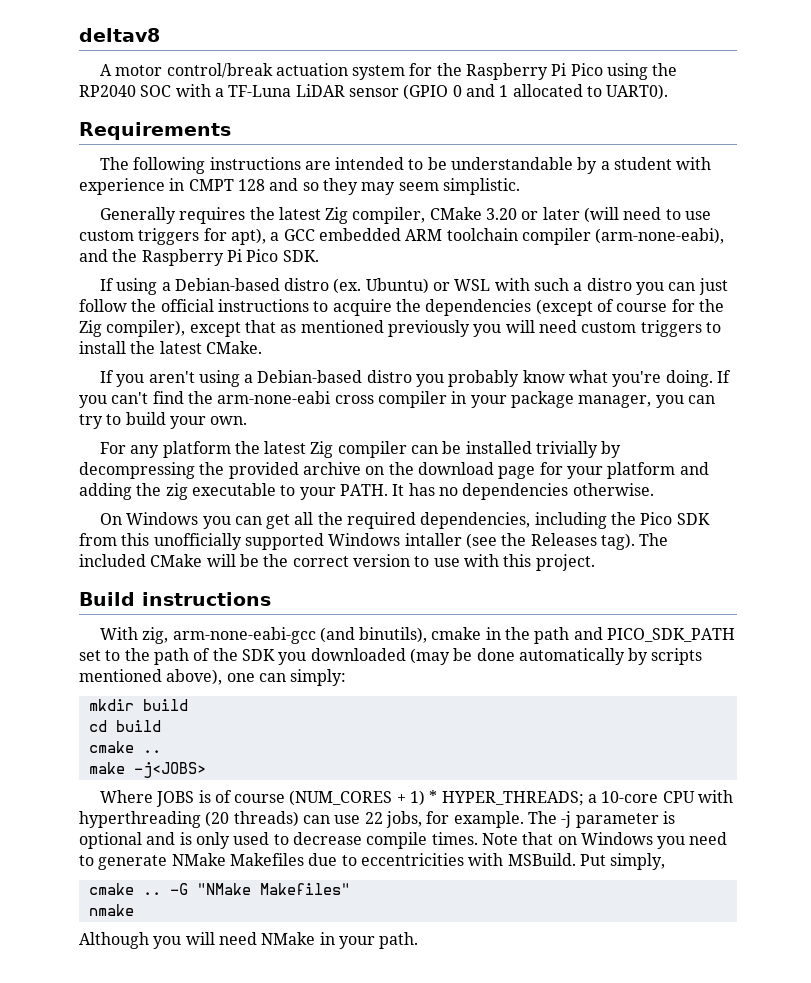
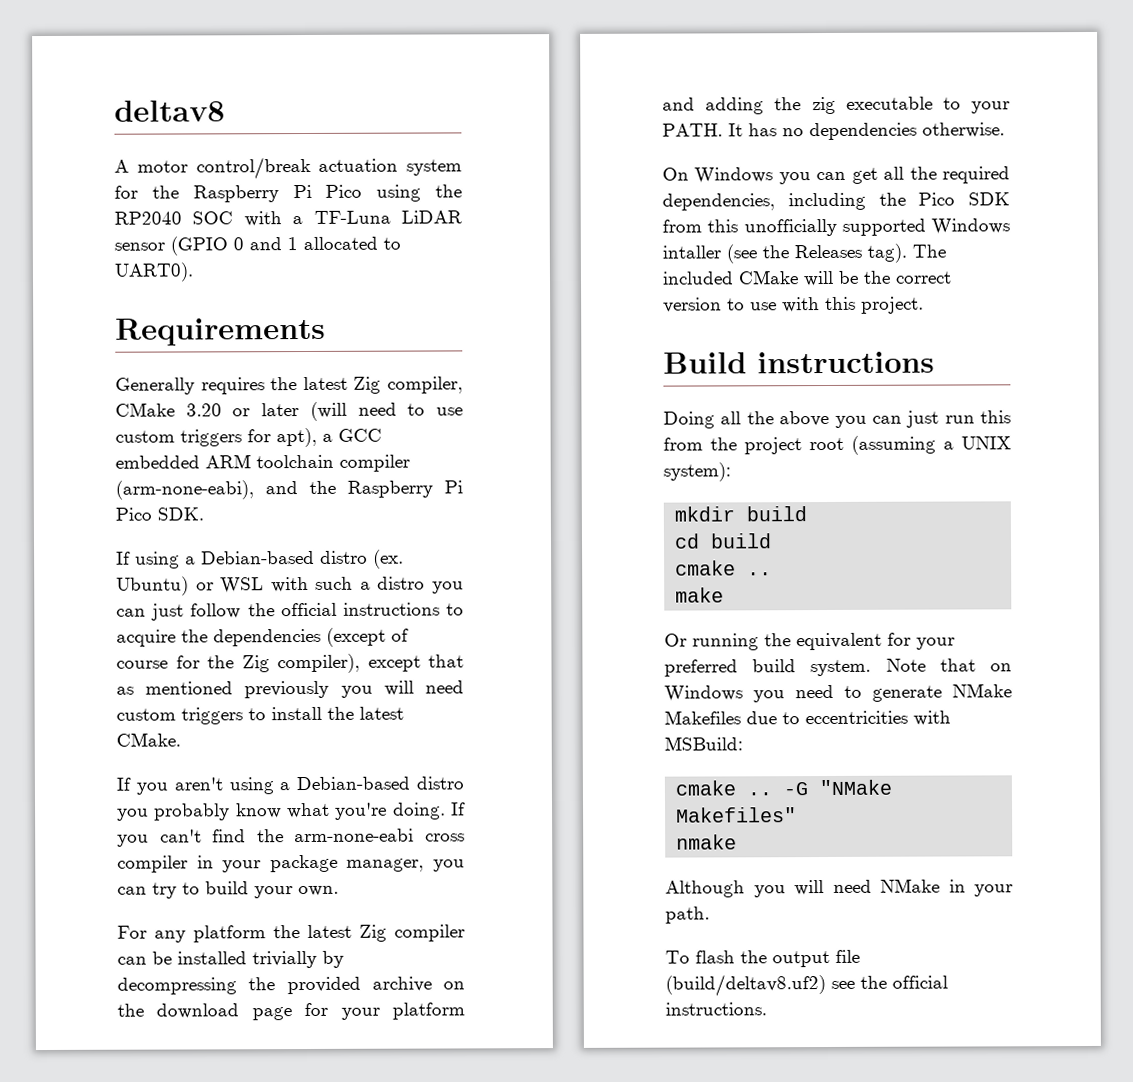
- The following instructions are intended to be understandable by a student with experience in CMPT 128 and so they may seem simplistic.
- With zig, arm-none-eabi-gcc (and binutils), cmake in the path and PICO_SDK_PATH set to the path of the SDK you downloaded (may be done automatically by scripts mentioned above), one can simply:
+ Doing all the above you can just run this from the project root (assuming a UNIX system):
- make -j<JOBS>
- Where JOBS is of course (NUM_CORES + 1) * HYPER_THREADS; a 10-core CPU with hyperthreading (20 threads) can use 22 jobs, for example. The -j parameter is optional and is only used to decrease compile times.
+ make
+ Or running the equivalent for your preferred build system.
- Note that on Windows you need to generate NMake Makefiles due to eccentricities with MSBuild. Put simply,
+ Note that on Windows you need to generate NMake Makefiles due to eccentricities with MSBuild:
+ To flash the output file (build/deltav8.uf2) see the official instructions.

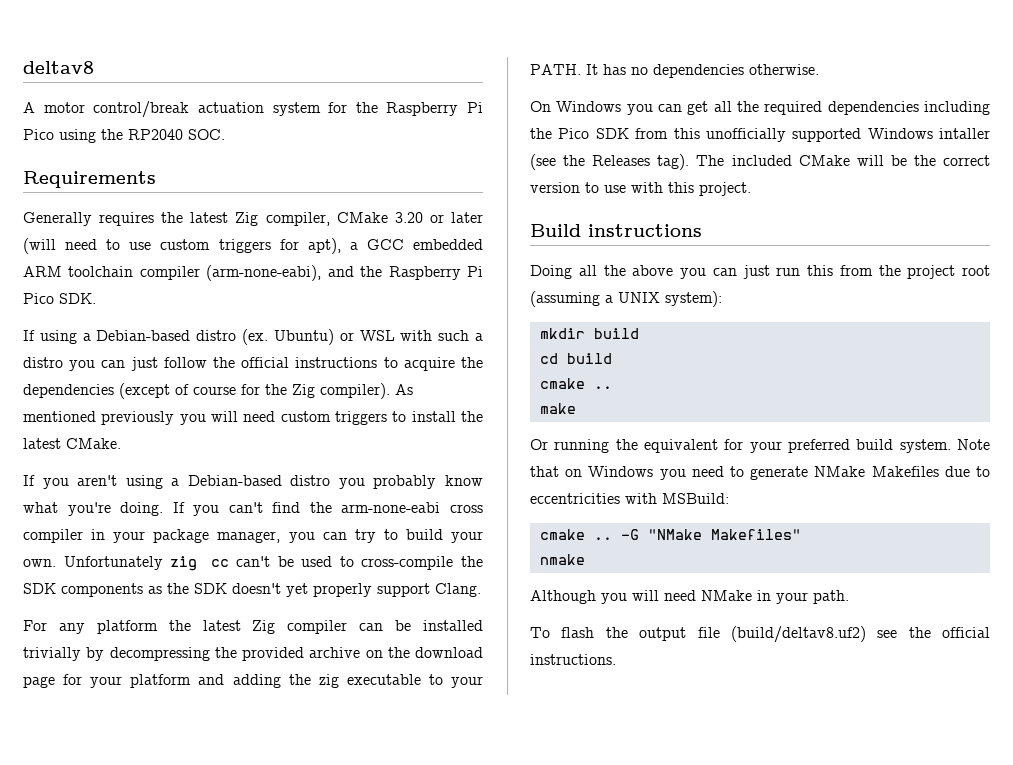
- A motor control/break actuation system for the Raspberry Pi Pico using the RP2040 SOC with a TF-Luna LiDAR sensor (GPIO 0 and 1 allocated to UART0).
+ A motor control/break actuation system for the Raspberry Pi Pico using the RP2040 SOC.
- Ubuntu) or WSL with such a distro you can just follow the official instructions to acquire the dependencies (except of course for the Zig compiler), except that as mentioned previously you will need custom triggers to install the latest CMake.
+ Ubuntu) or WSL with such a distro you can just follow the official instructions to acquire the dependencies (except of course for the Zig compiler). As mentioned previously you will need custom triggers to install the latest CMake.
+ Unfortunately zig cc can't be used to cross-compile the SDK components as the SDK doesn't yet properly support Clang.
- On Windows you can get all the required dependencies, including the Pico SDK from this unofficially supported Windows intaller (see the Releases tag).
+ On Windows you can get all the required dependencies including the Pico SDK from this unofficially supported Windows intaller (see the Releases tag).

